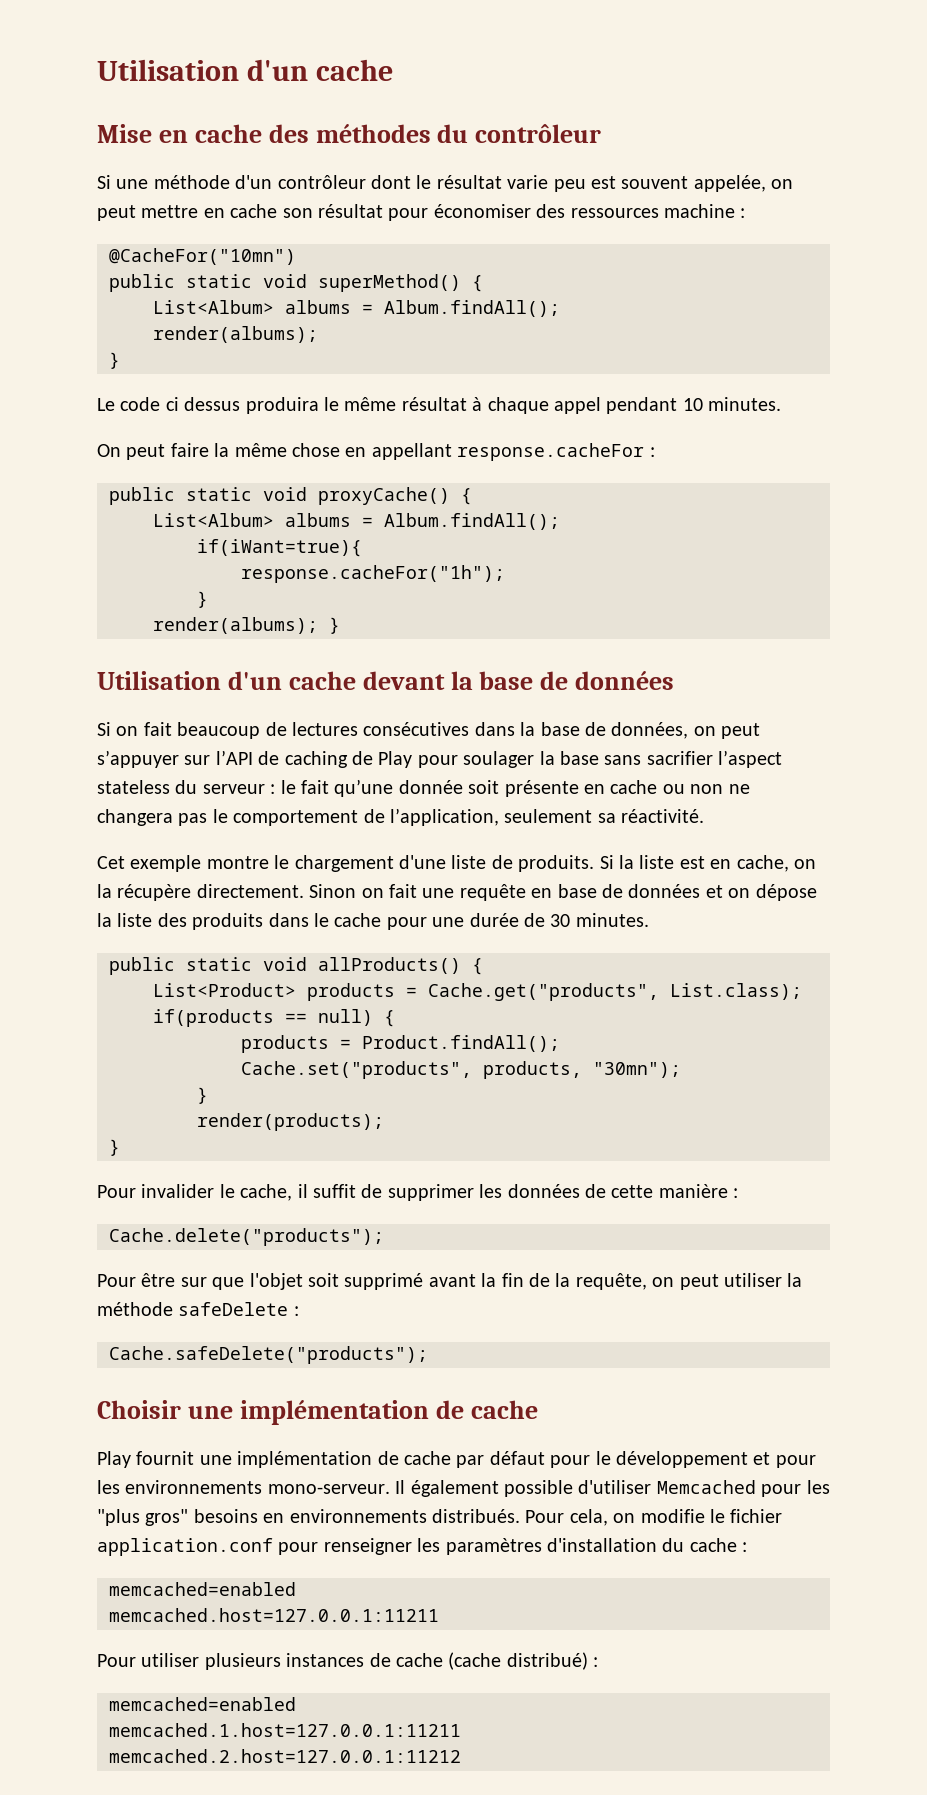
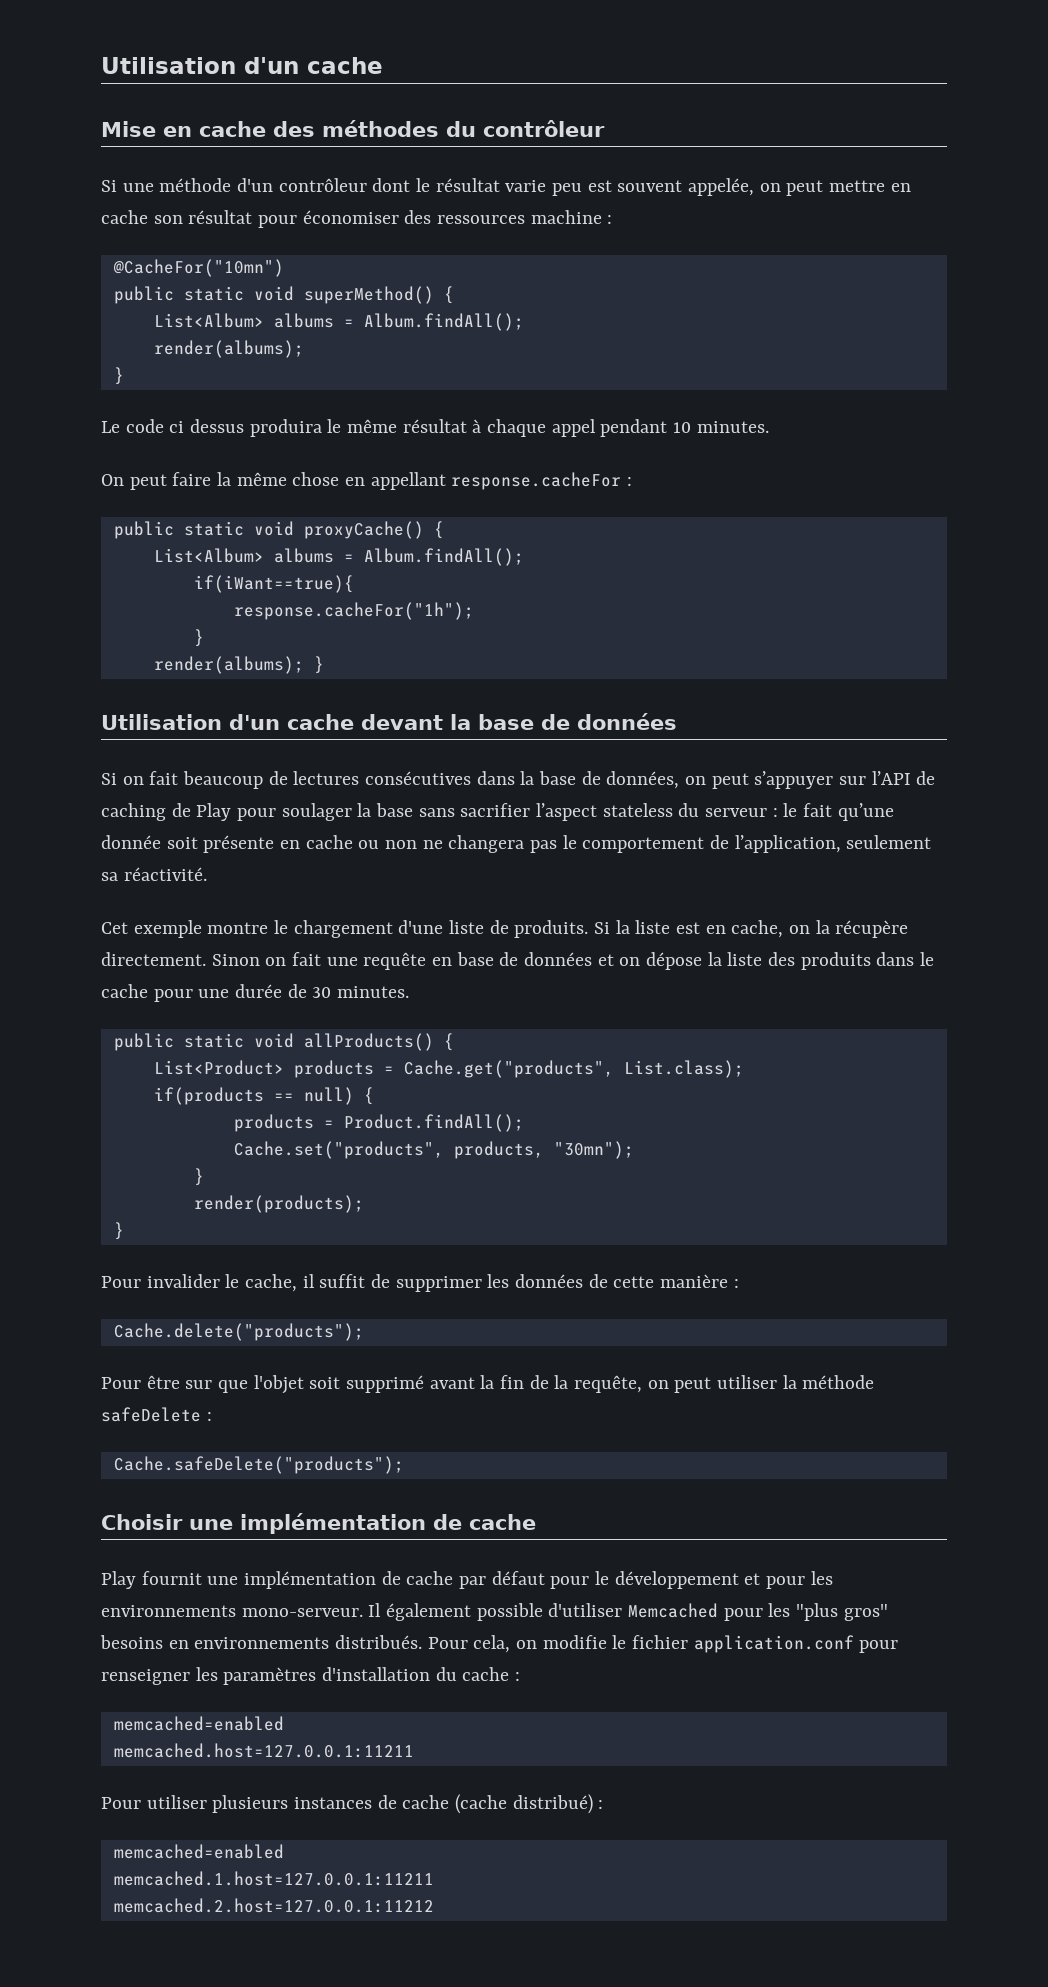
- if(iWant=true){
+ if(iWant==true){

